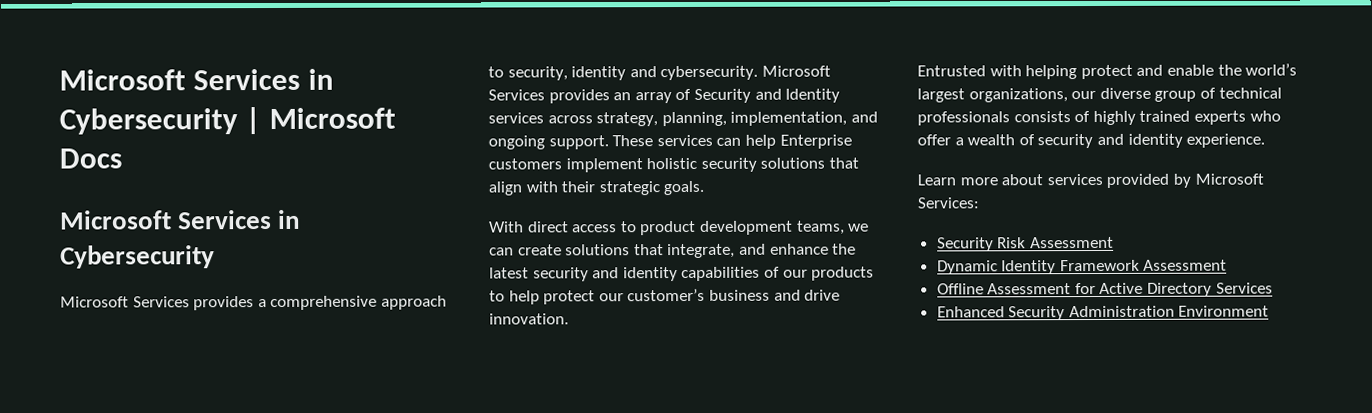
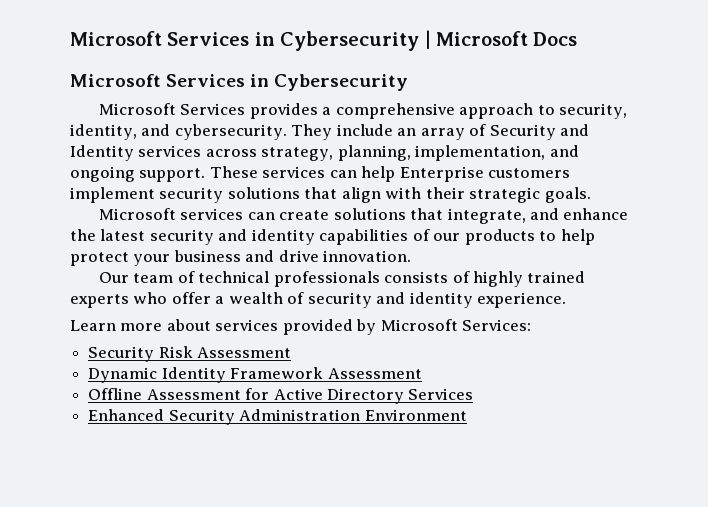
- Microsoft Services provides a comprehensive approach to security, identity and cybersecurity.
+ Microsoft Services provides a comprehensive approach to security, identity, and cybersecurity.
- Microsoft Services provides an array of Security and Identity services across strategy, planning, implementation, and ongoing support.
+ They include an array of Security and Identity services across strategy, planning, implementation, and ongoing support.
- These services can help Enterprise customers implement holistic security solutions that align with their strategic goals.
+ These services can help Enterprise customers implement security solutions that align with their strategic goals.
- With direct access to product development teams, we can create solutions that integrate, and enhance the latest security and identity capabilities of our products to help protect our customer’s business and drive innovation.
+ Microsoft services can create solutions that integrate, and enhance the latest security and identity capabilities of our products to help protect your business and drive innovation.
- Entrusted with helping protect and enable the world’s largest organizations, our diverse group of technical professionals consists of highly trained experts who offer a wealth of security and identity experience.
+ Our team of technical professionals consists of highly trained experts who offer a wealth of security and identity experience.

